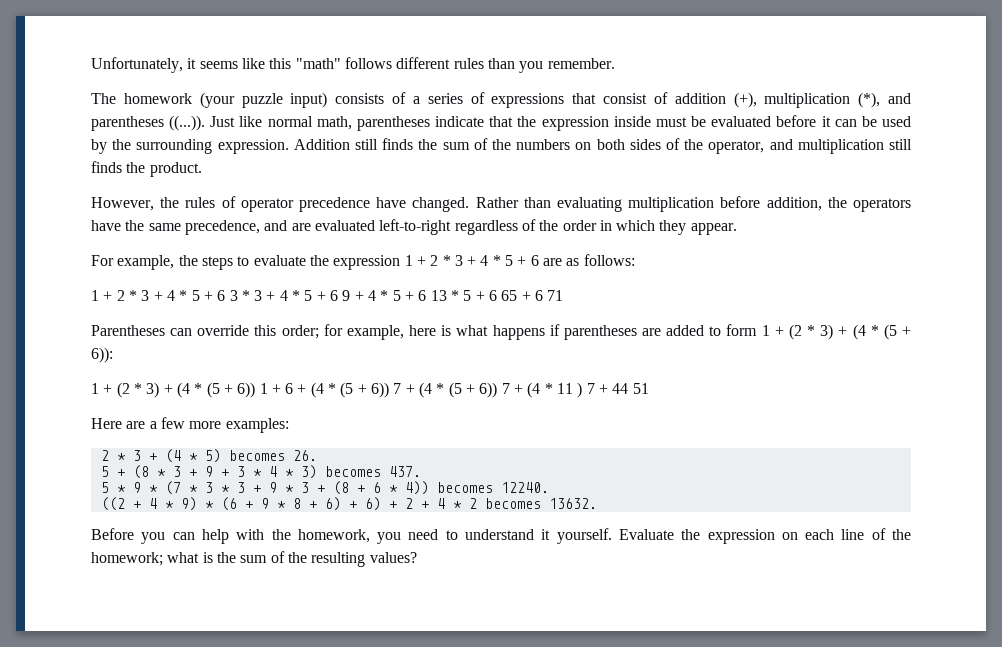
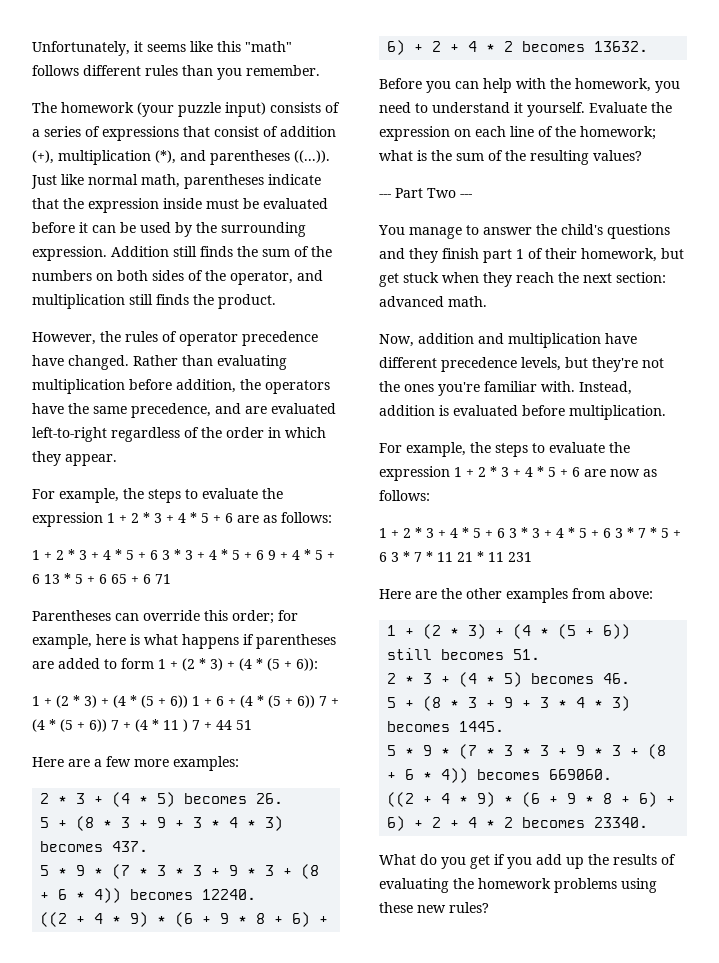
+ --- Part Two ---
+ You manage to answer the child's questions and they finish part 1 of their homework, but get stuck when they reach the next section: advanced math.
+ Now, addition and multiplication have different precedence levels, but they're not the ones you're familiar with. Instead, addition is evaluated before multiplication.
+ For example, the steps to evaluate the expression 1 + 2 * 3 + 4 * 5 + 6 are now as follows:
+ 1 + 2 * 3 + 4 * 5 + 6 3 * 3 + 4 * 5 + 6 3 * 7 * 5 + 6 3 * 7 * 11 21 * 11 231
+ Here are the other examples from above:
+ 1 + (2 * 3) + (4 * (5 + 6)) still becomes 51.
+ 2 * 3 + (4 * 5) becomes 46.
+ 5 + (8 * 3 + 9 + 3 * 4 * 3) becomes 1445.
+ 5 * 9 * (7 * 3 * 3 + 9 * 3 + (8 + 6 * 4)) becomes 669060.
+ ((2 + 4 * 9) * (6 + 9 * 8 + 6) + 6) + 2 + 4 * 2 becomes 23340.
+ What do you get if you add up the results of evaluating the homework problems using these new rules?

